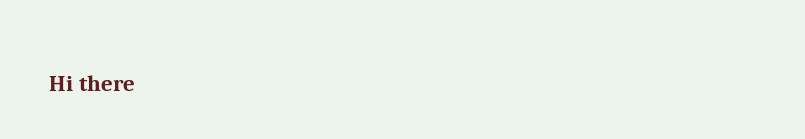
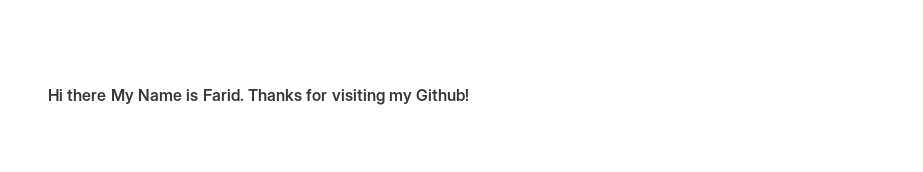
- Hi there
+ Hi there My Name is Farid. Thanks for visiting my Github!

